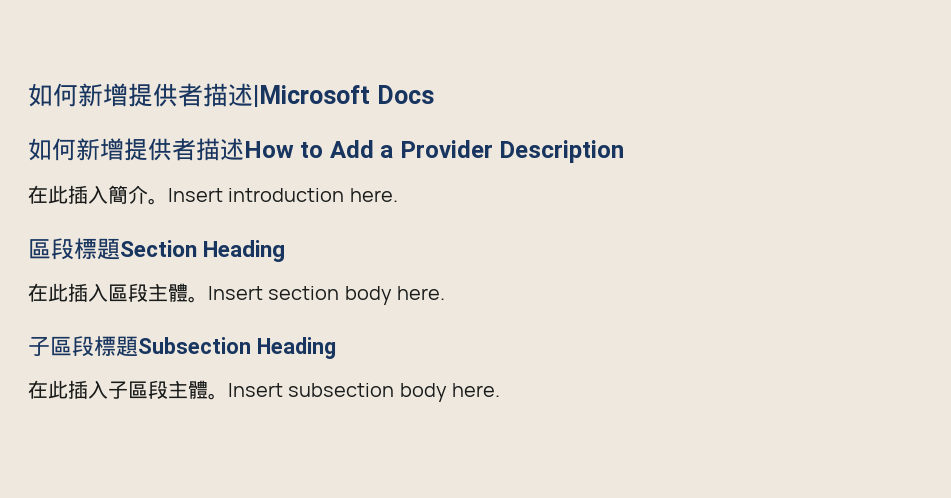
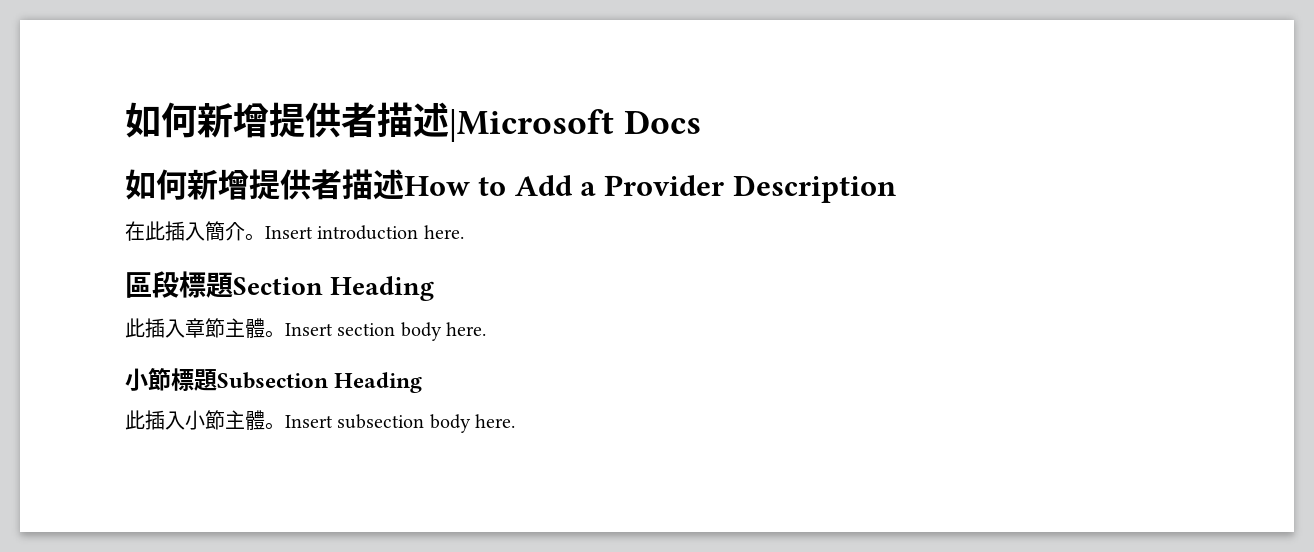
- 在此插入區段主體。
+ 此插入章節主體。
- 子區段標題Subsection Heading
+ 小節標題Subsection Heading
- 在此插入子區段主體。
+ 此插入小節主體。

